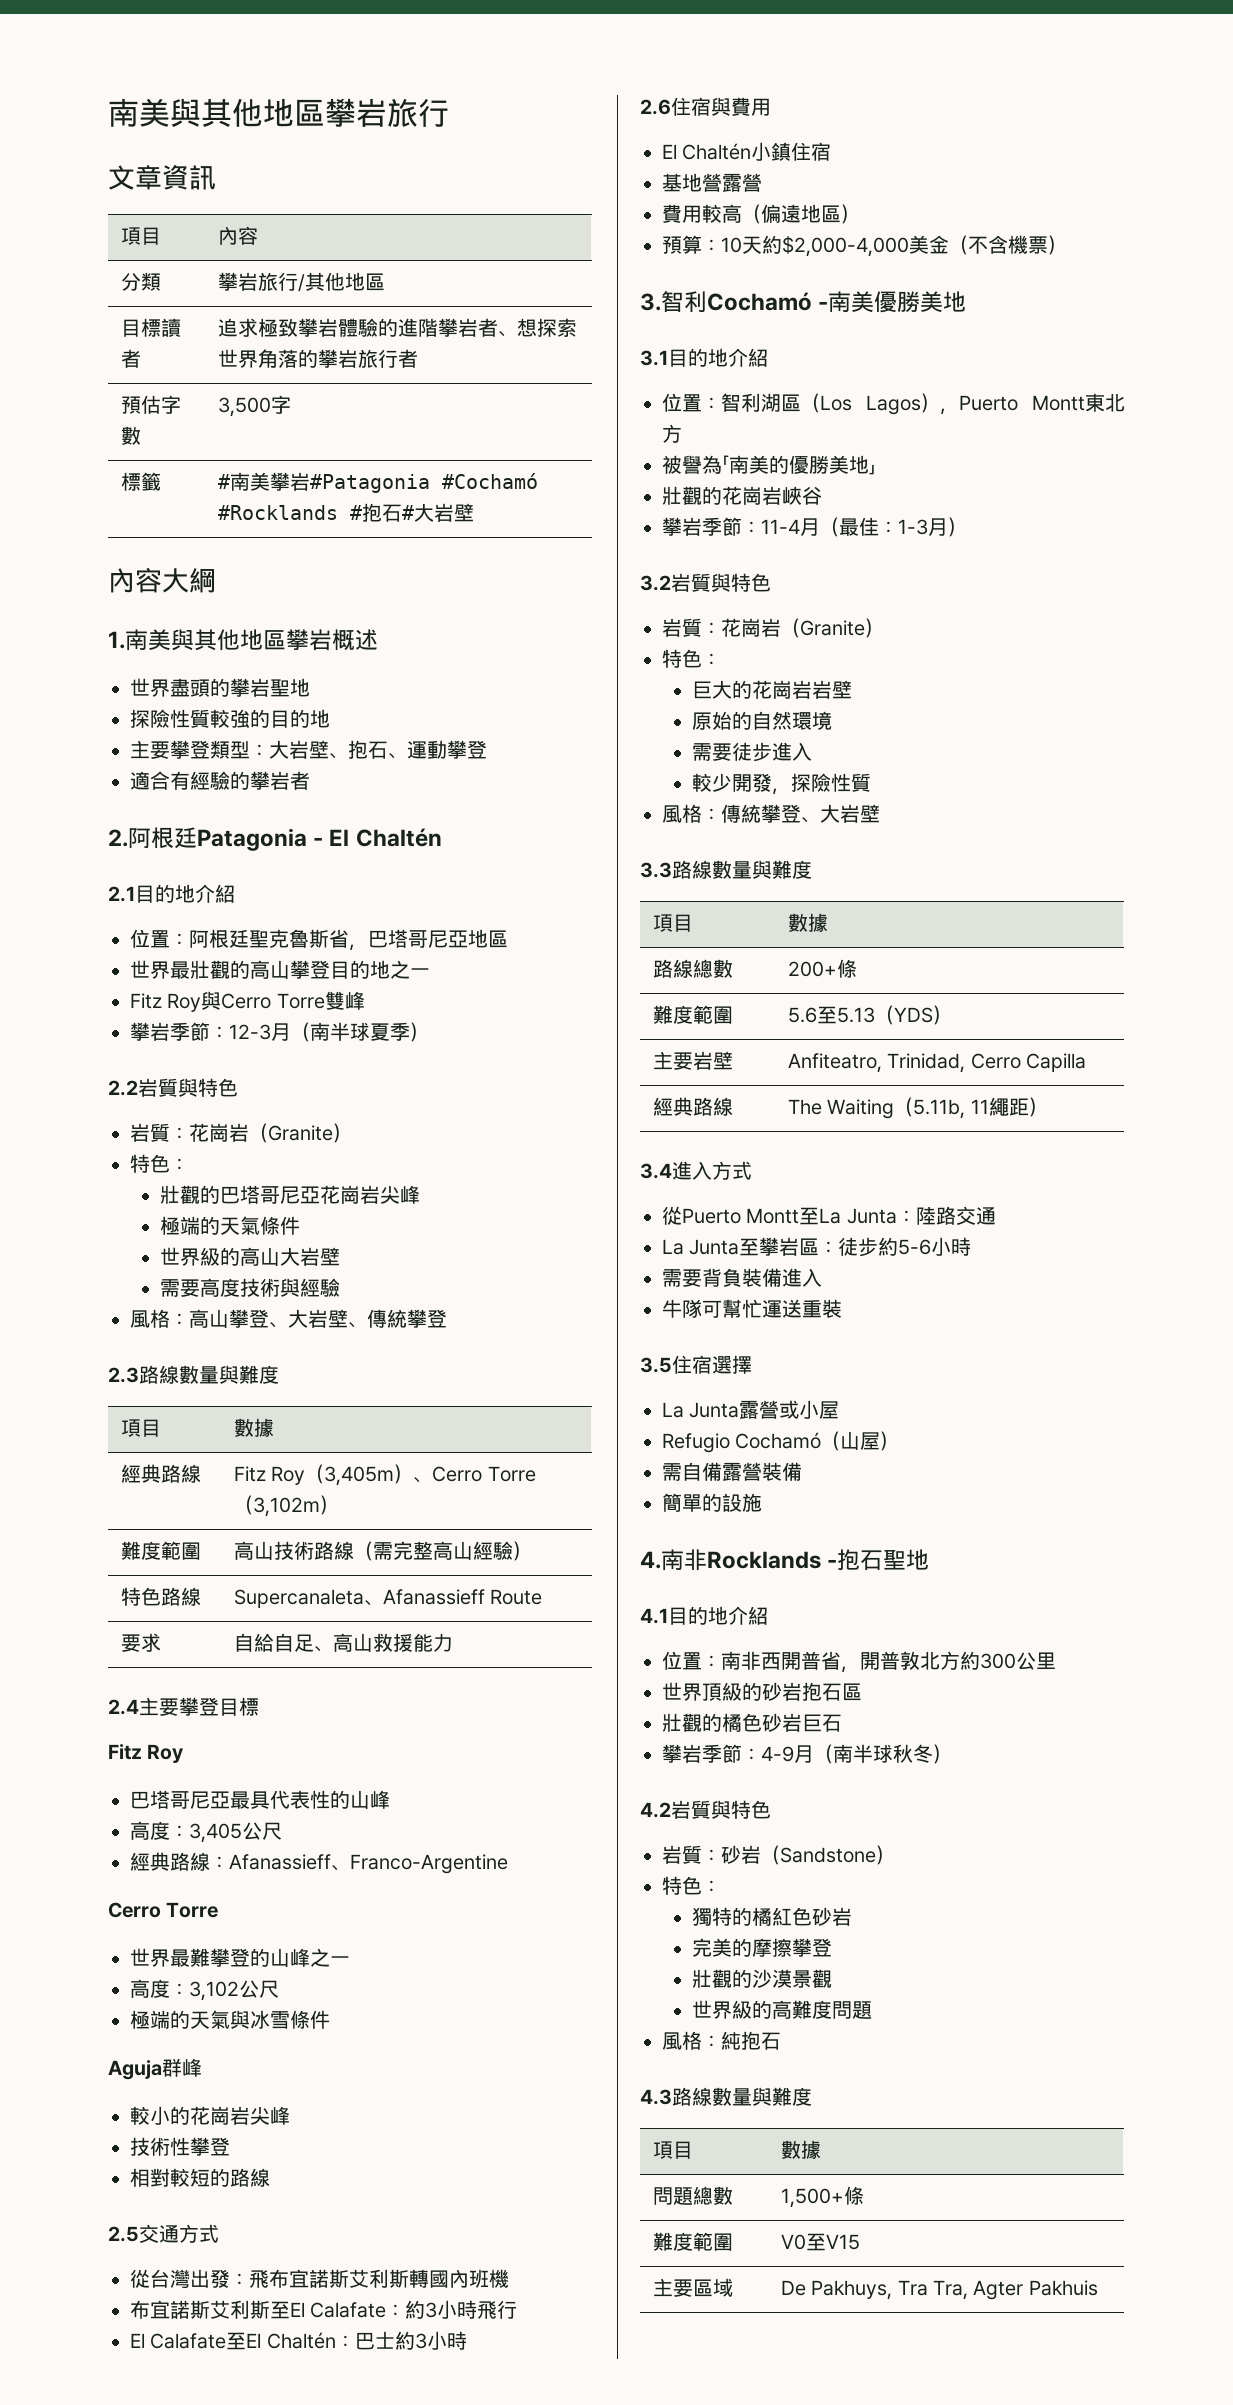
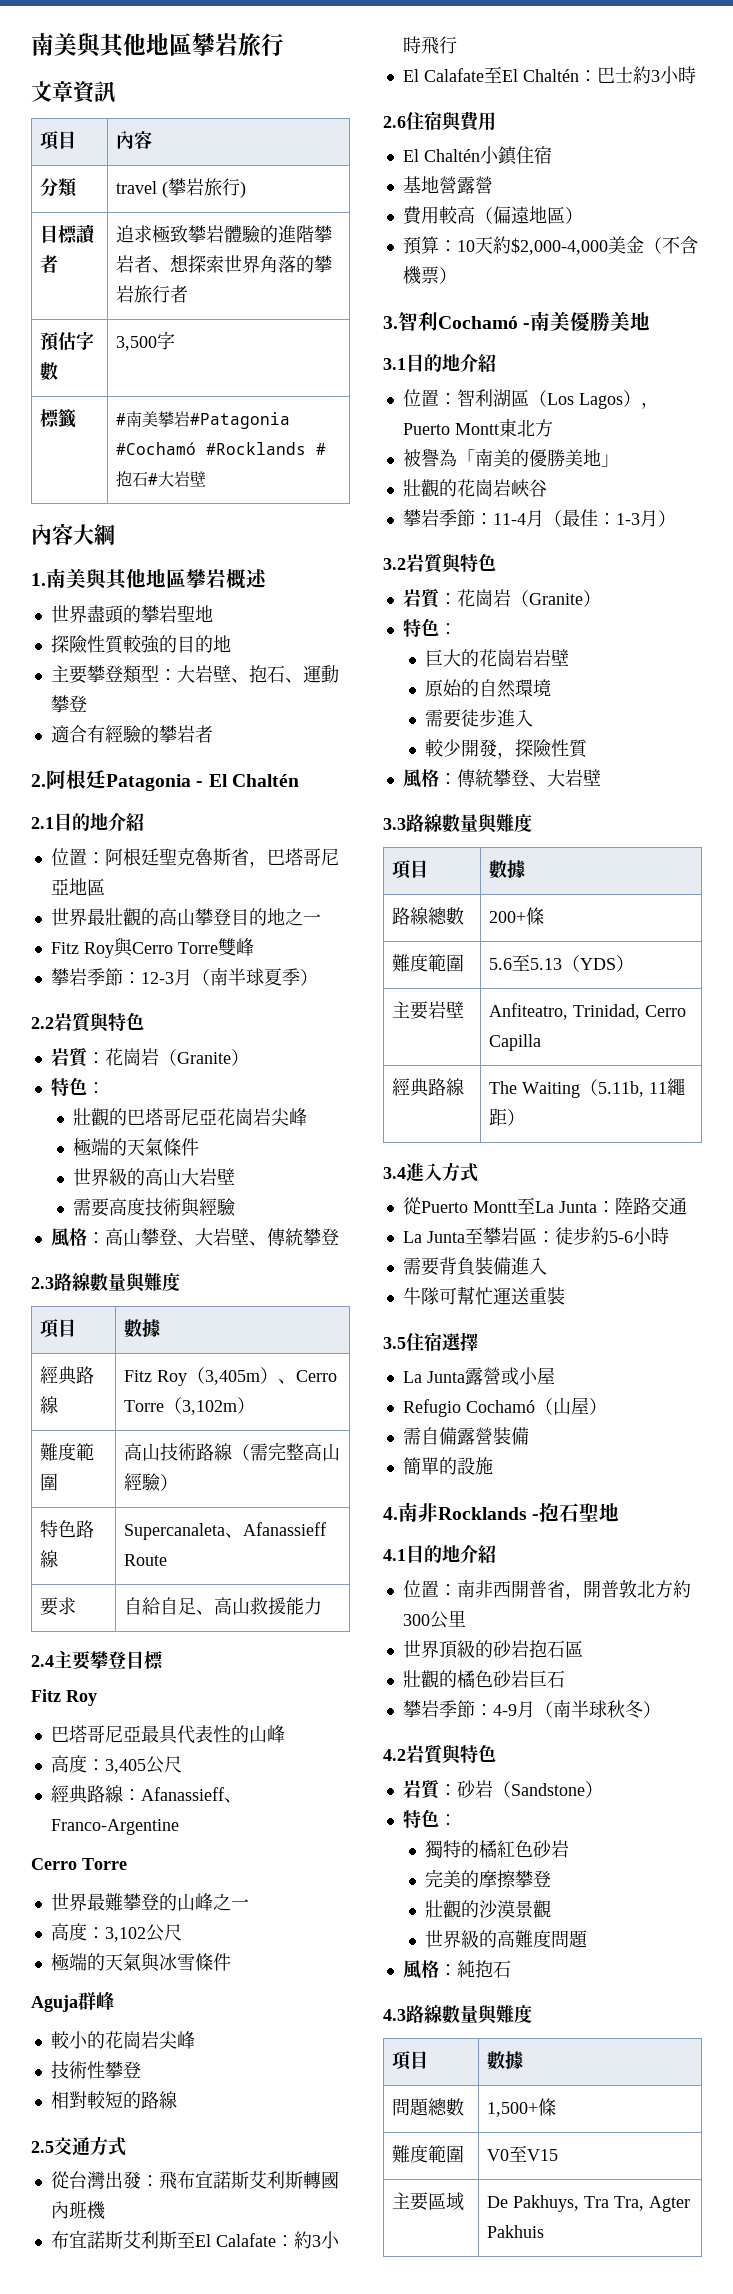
- 分類 | 攀岩旅行/其他地區
+ 分類 | travel (攀岩旅行)

